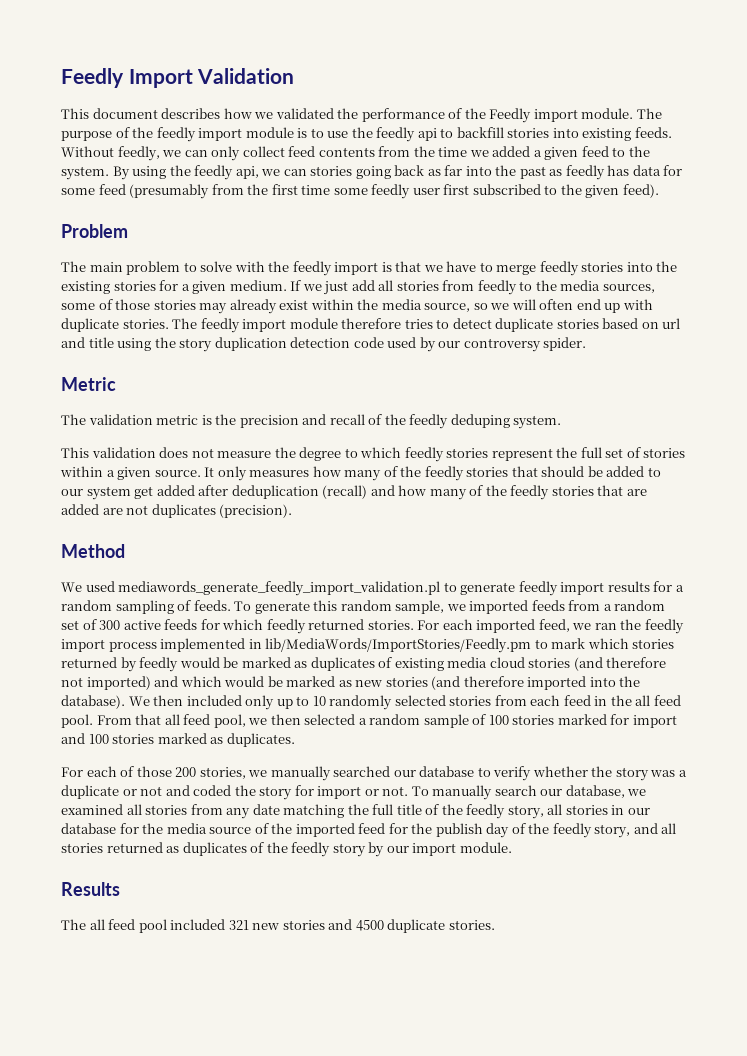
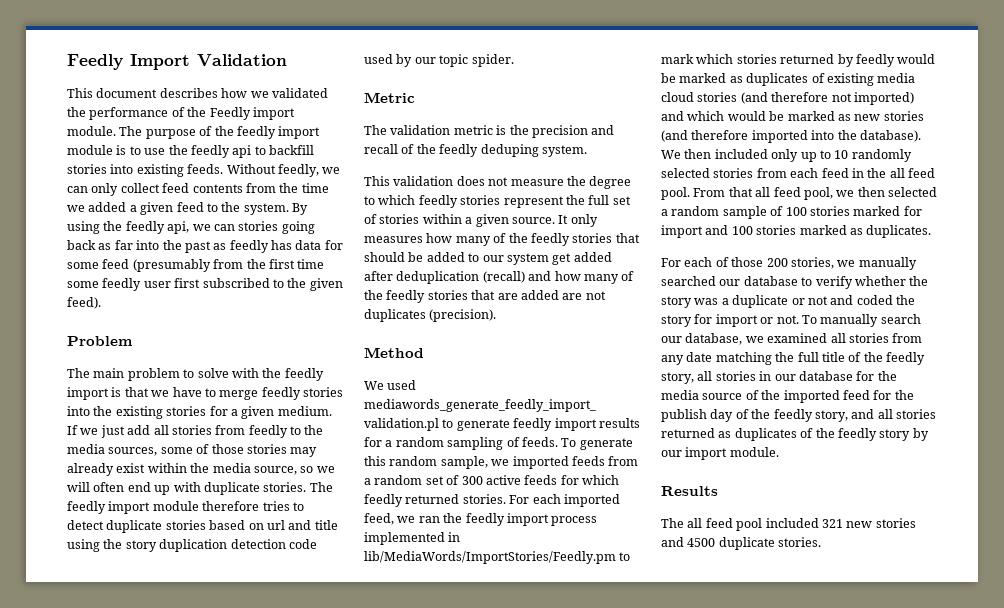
- The feedly import module therefore tries to detect duplicate stories based on url and title using the story duplication detection code used by our controversy spider.
+ The feedly import module therefore tries to detect duplicate stories based on url and title using the story duplication detection code used by our topic spider.

